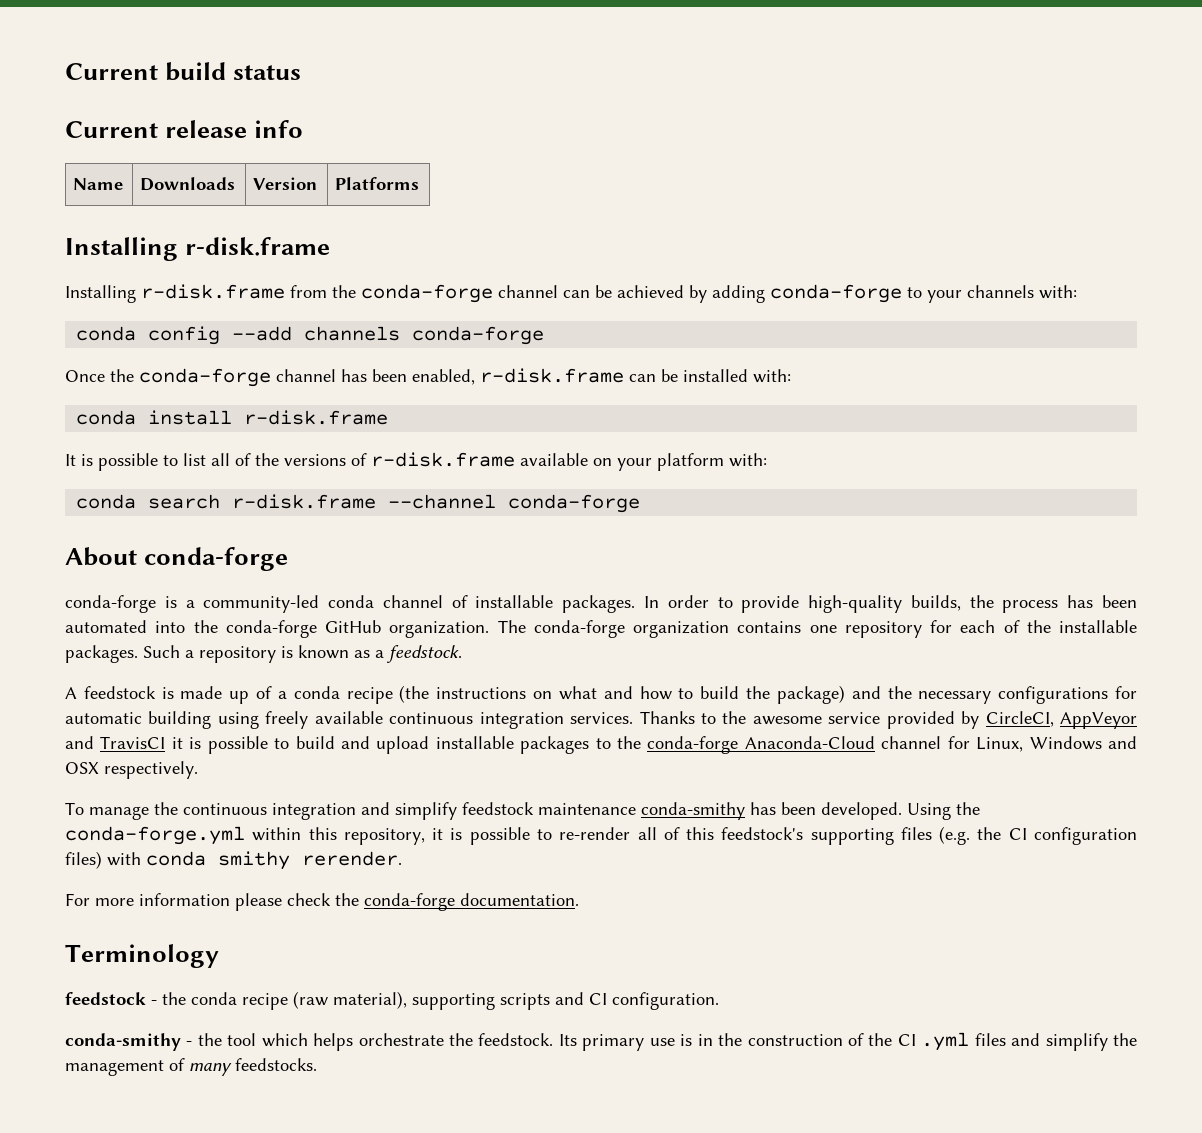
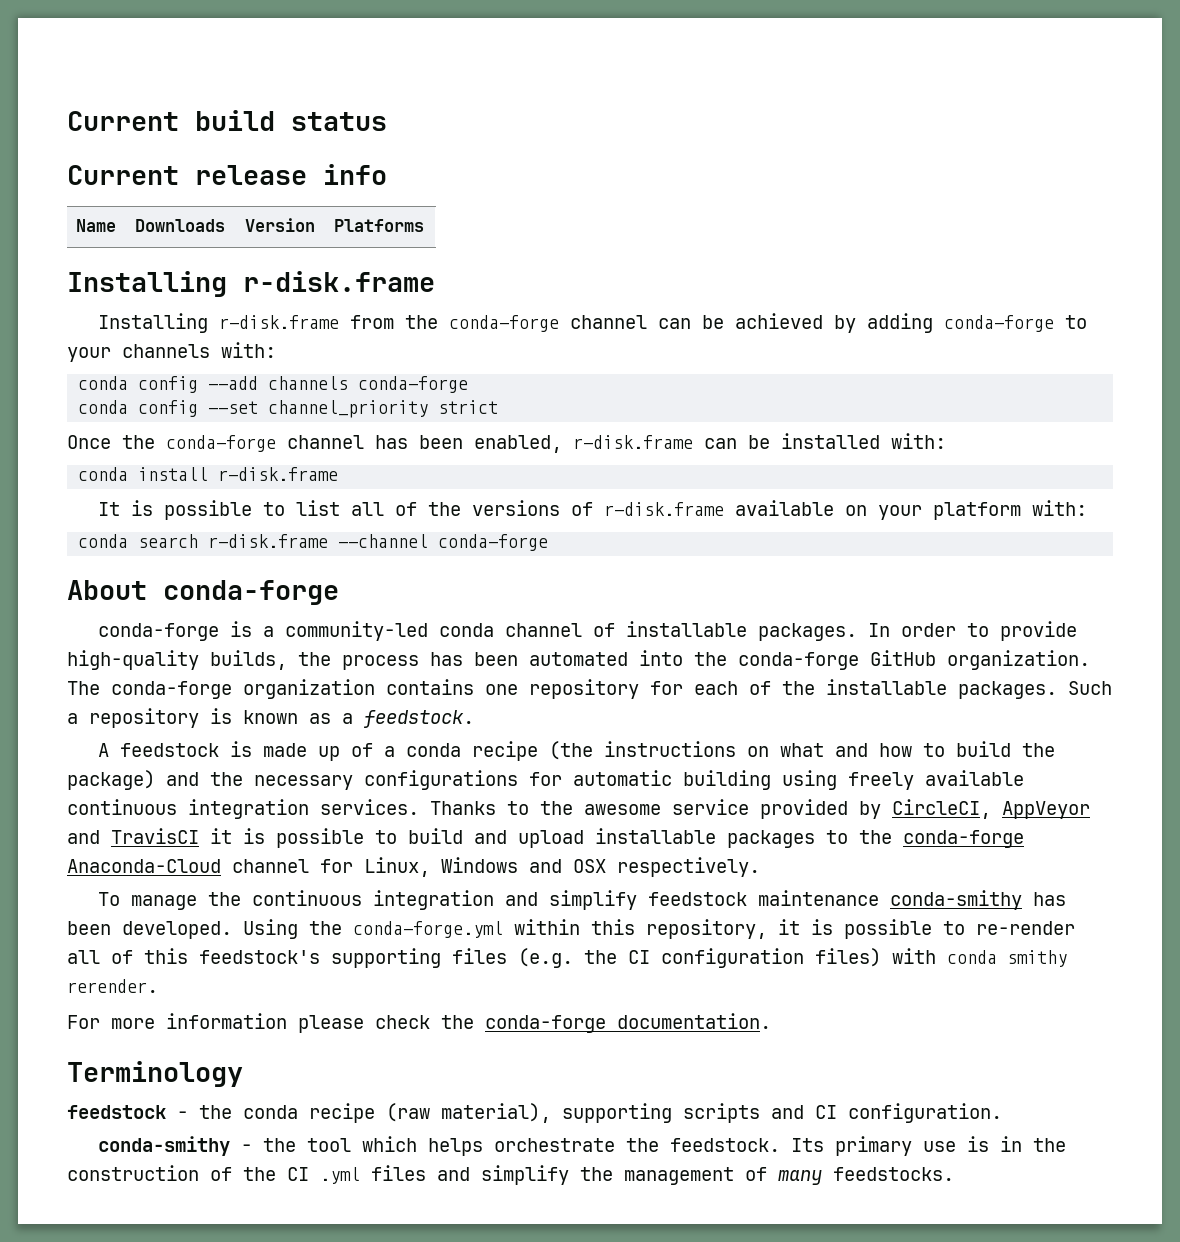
+ conda config --set channel_priority strict

